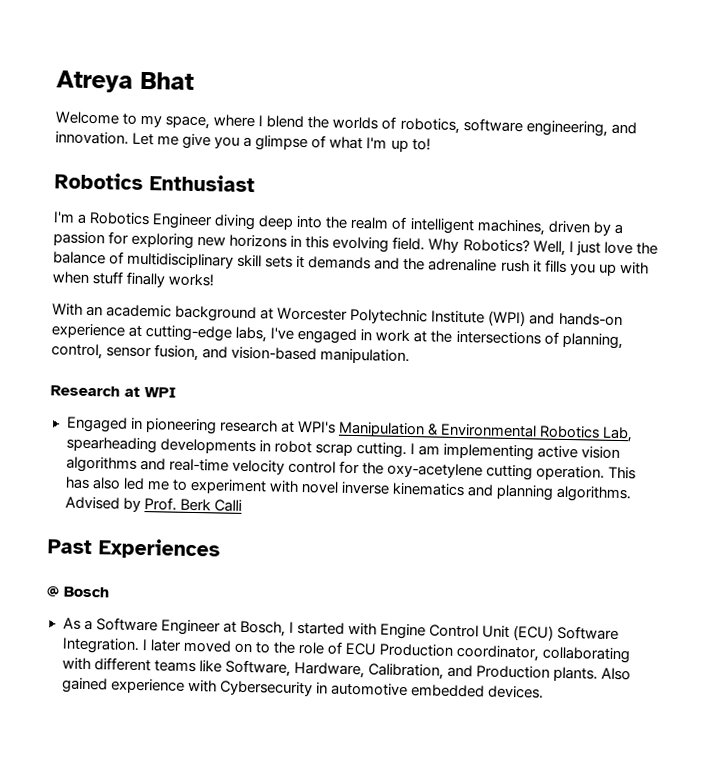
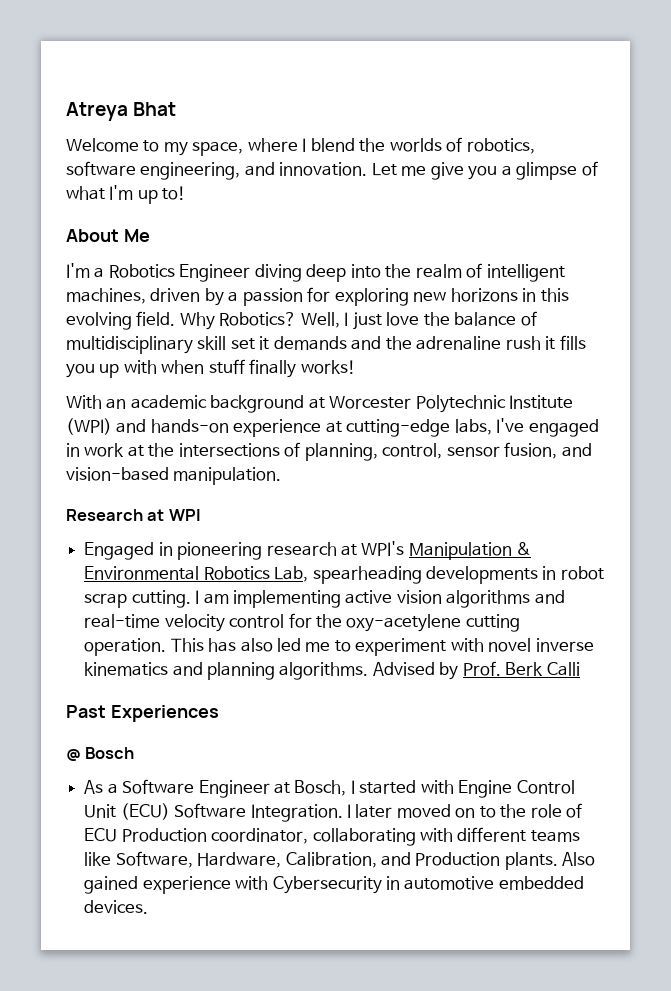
- Robotics Enthusiast
+ About Me
- Well, I just love the balance of multidisciplinary skill sets it demands and the adrenaline rush it fills you up with when stuff finally works!
+ Well, I just love the balance of multidisciplinary skill set it demands and the adrenaline rush it fills you up with when stuff finally works!

